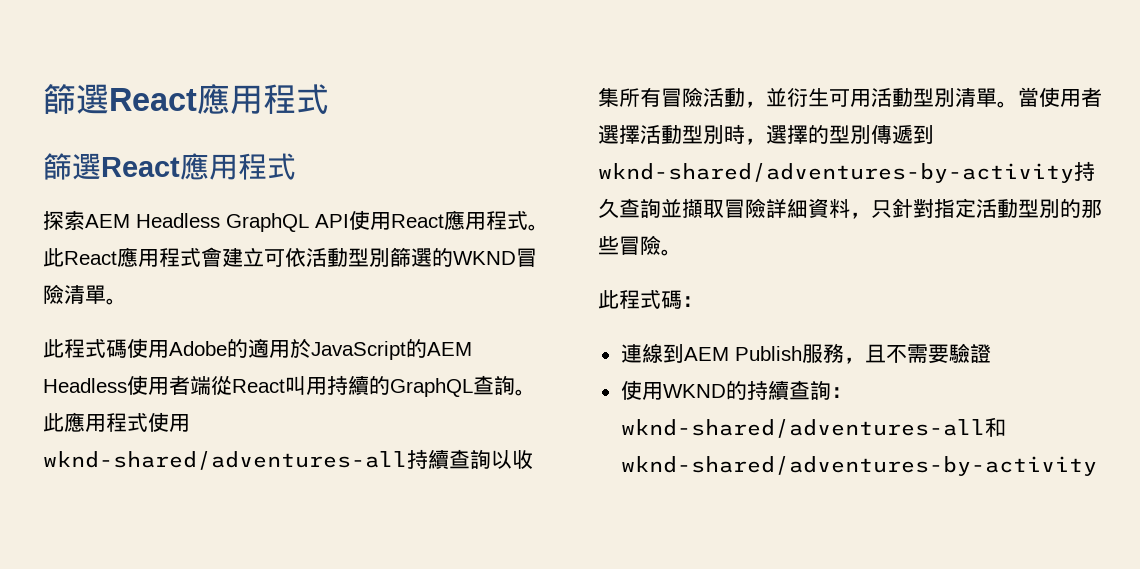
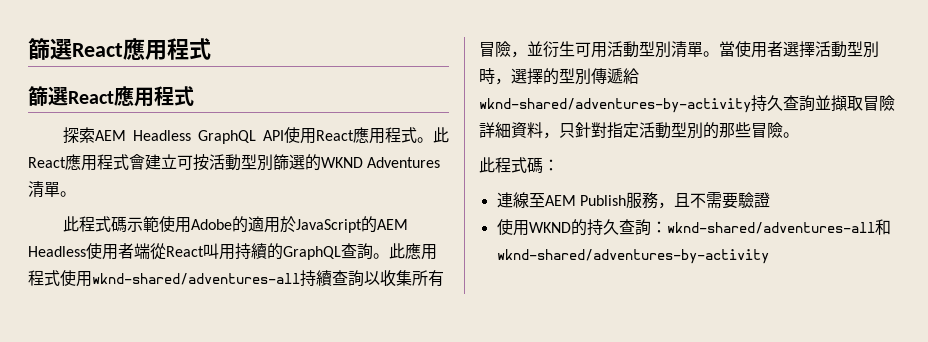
- 此React應用程式會建立可依活動型別篩選的WKND冒險清單。
+ 此React應用程式會建立可按活動型別篩選的WKND Adventures清單。
- 此程式碼使用Adobe的適用於JavaScript的AEM Headless使用者端從React叫用持續的GraphQL查詢。
+ 此程式碼示範使用Adobe的適用於JavaScript的AEM Headless使用者端從React叫用持續的GraphQL查詢。
- 此應用程式使用wknd-shared/adventures-all持續查詢以收集所有冒險活動，並衍生可用活動型別清單。
+ 此應用程式使用wknd-shared/adventures-all持續查詢以收集所有冒險，並衍生可用活動型別清單。
- 當使用者選擇活動型別時，選擇的型別傳遞到wknd-shared/adventures-by-activity持久查詢並擷取冒險詳細資料，只針對指定活動型別的那些冒險。
+ 當使用者選擇活動型別時，選擇的型別傳遞給wknd-shared/adventures-by-activity持久查詢並擷取冒險詳細資料，只針對指定活動型別的那些冒險。
- 連線到AEM Publish服務，且不需要驗證
+ 連線至AEM Publish服務，且不需要驗證
- 使用WKND的持續查詢：wknd-shared/adventures-all和wknd-shared/adventures-by-activity
+ 使用WKND的持久查詢：wknd-shared/adventures-all和wknd-shared/adventures-by-activity

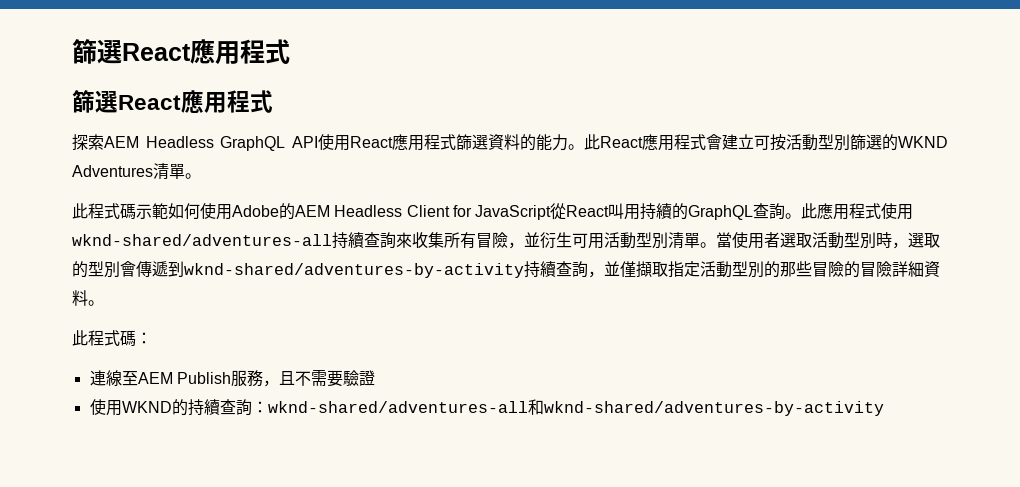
- 探索AEM Headless GraphQL API使用React應用程式。
+ 探索AEM Headless GraphQL API使用React應用程式篩選資料的能力。
- 此程式碼示範使用Adobe的適用於JavaScript的AEM Headless使用者端從React叫用持續的GraphQL查詢。
+ 此程式碼示範如何使用Adobe的AEM Headless Client for JavaScript從React叫用持續的GraphQL查詢。
- 此應用程式使用wknd-shared/adventures-all持續查詢以收集所有冒險，並衍生可用活動型別清單。
+ 此應用程式使用wknd-shared/adventures-all持續查詢來收集所有冒險，並衍生可用活動型別清單。
- 當使用者選擇活動型別時，選擇的型別傳遞給wknd-shared/adventures-by-activity持久查詢並擷取冒險詳細資料，只針對指定活動型別的那些冒險。
+ 當使用者選取活動型別時，選取的型別會傳遞到wknd-shared/adventures-by-activity持續查詢，並僅擷取指定活動型別的那些冒險的冒險詳細資料。
- 使用WKND的持久查詢：wknd-shared/adventures-all和wknd-shared/adventures-by-activity
+ 使用WKND的持續查詢：wknd-shared/adventures-all和wknd-shared/adventures-by-activity

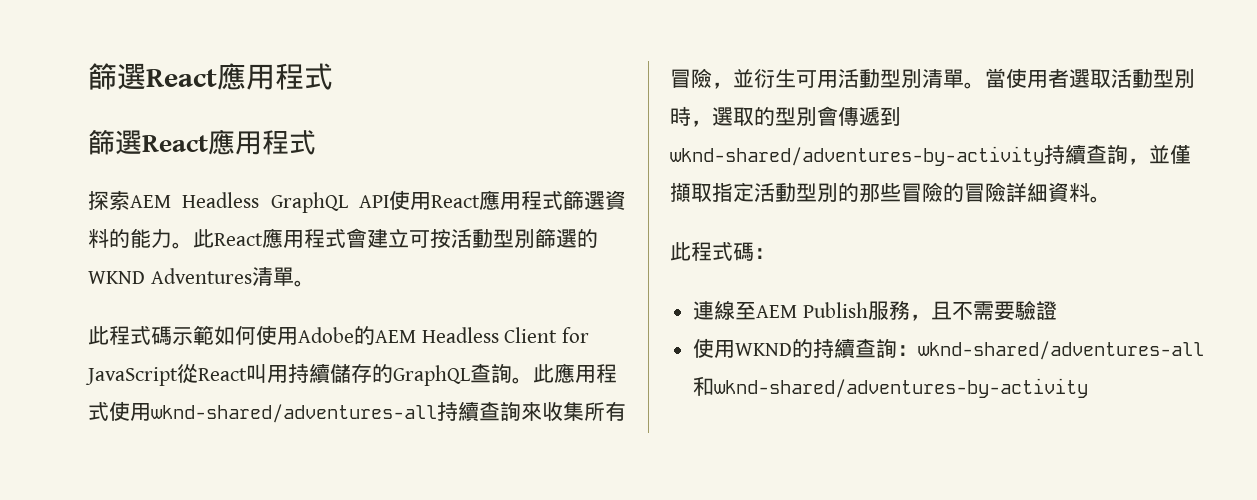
- 此程式碼示範如何使用Adobe的AEM Headless Client for JavaScript從React叫用持續的GraphQL查詢。
+ 此程式碼示範如何使用Adobe的AEM Headless Client for JavaScript從React叫用持續儲存的GraphQL查詢。

